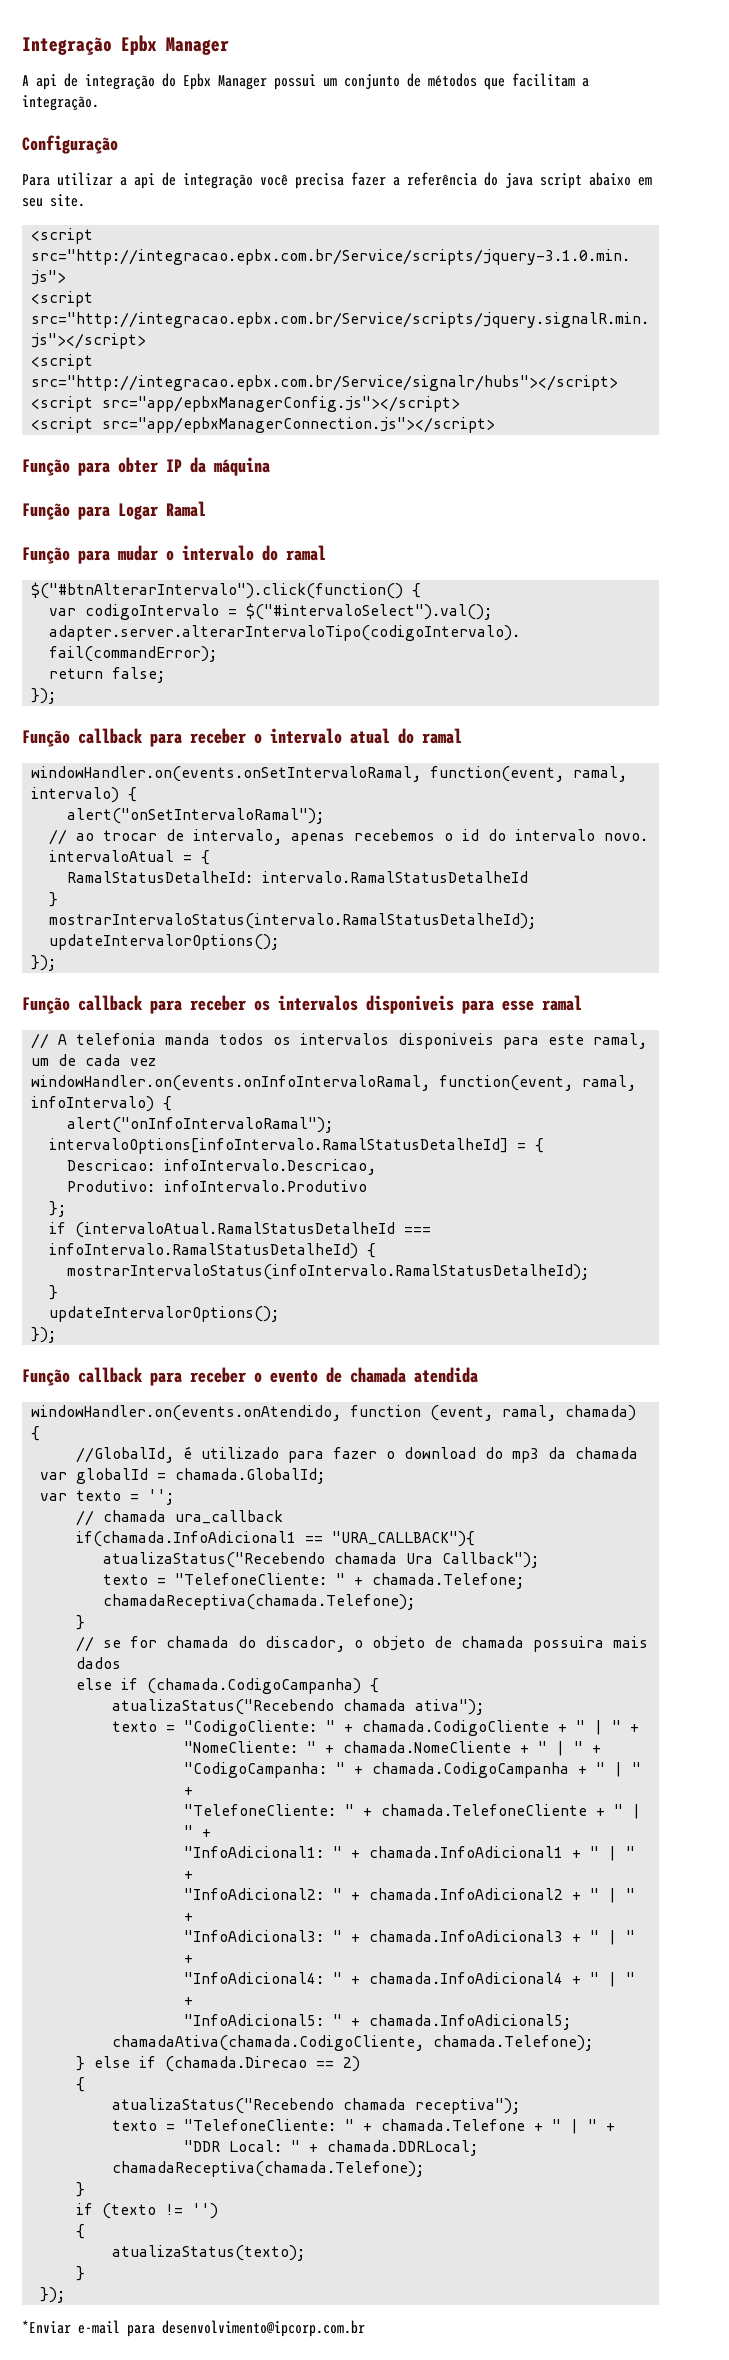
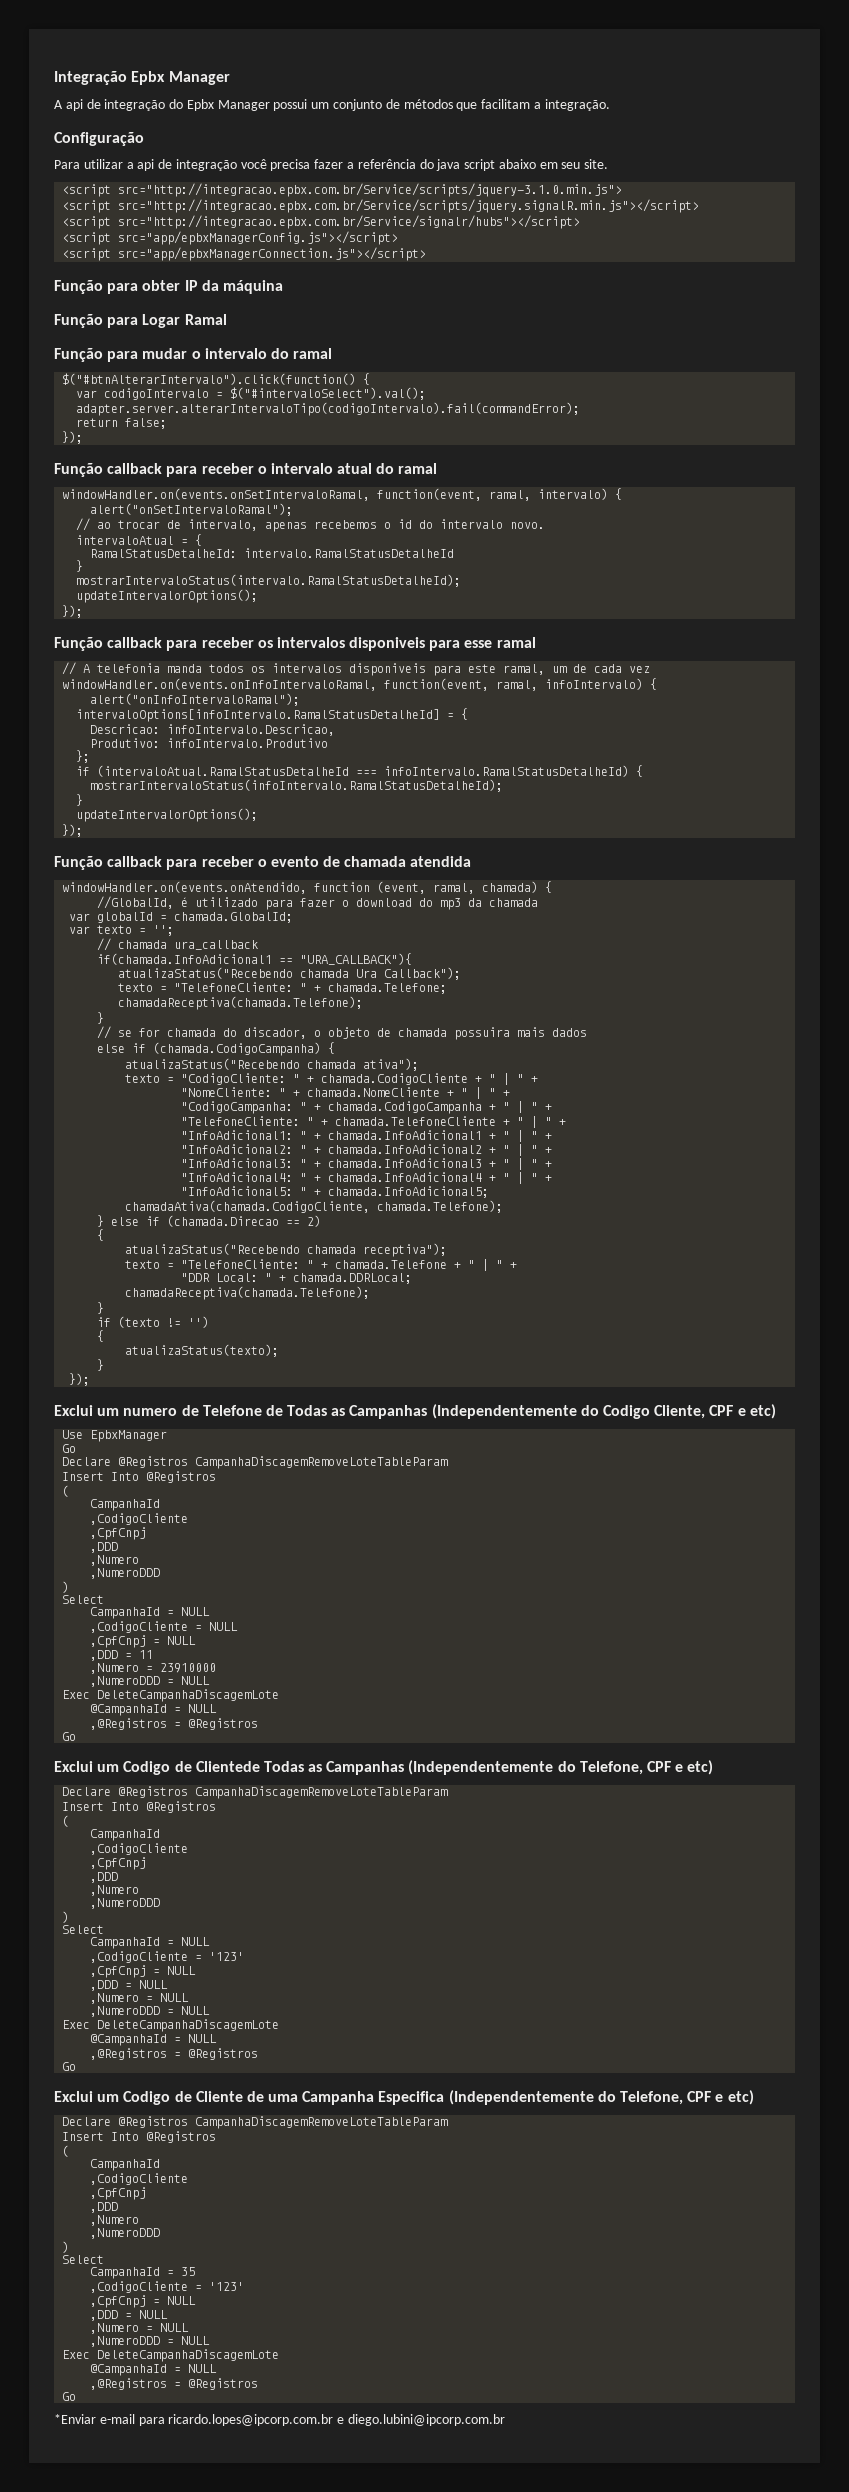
+ Exclui um numero de Telefone de Todas as Campanhas (Independentemente do Codigo Cliente, CPF e etc)
+ Use EpbxManager
+ Go
+ Declare @Registros CampanhaDiscagemRemoveLoteTableParam
+ Insert Into @Registros
+ (
+ CampanhaId
+ ,CodigoCliente
+ ,CpfCnpj
+ ,DDD
+ ,Numero
+ ,NumeroDDD
+ )
+ Select
+ CampanhaId = NULL
+ ,CodigoCliente = NULL
+ ,CpfCnpj = NULL
+ ,DDD = 11
+ ,Numero = 23910000
+ ,NumeroDDD = NULL
+ Exec DeleteCampanhaDiscagemLote
+ @CampanhaId = NULL
+ ,@Registros = @Registros
+ Go
+ Exclui um Codigo de Clientede Todas as Campanhas (Independentemente do Telefone, CPF e etc)
+ Declare @Registros CampanhaDiscagemRemoveLoteTableParam
+ Insert Into @Registros
+ (
+ CampanhaId
+ ,CodigoCliente
+ ,CpfCnpj
+ ,DDD
+ ,Numero
+ ,NumeroDDD
+ )
+ Select
+ CampanhaId = NULL
+ ,CodigoCliente = '123'
+ ,CpfCnpj = NULL
+ ,DDD = NULL
+ ,Numero = NULL
+ ,NumeroDDD = NULL
+ Exec DeleteCampanhaDiscagemLote
+ @CampanhaId = NULL
+ ,@Registros = @Registros
+ Go
+ Exclui um Codigo de Cliente de uma Campanha Especifica (Independentemente do Telefone, CPF e etc)
+ Declare @Registros CampanhaDiscagemRemoveLoteTableParam
+ Insert Into @Registros
+ (
+ CampanhaId
+ ,CodigoCliente
+ ,CpfCnpj
+ ,DDD
+ ,Numero
+ ,NumeroDDD
+ )
+ Select
+ CampanhaId = 35
+ ,CodigoCliente = '123'
+ ,CpfCnpj = NULL
+ ,DDD = NULL
+ ,Numero = NULL
+ ,NumeroDDD = NULL
+ Exec DeleteCampanhaDiscagemLote
+ @CampanhaId = NULL
+ ,@Registros = @Registros
+ Go
- *Enviar e-mail para desenvolvimento@ipcorp.com.br
+ *Enviar e-mail para ricardo.lopes@ipcorp.com.br e diego.lubini@ipcorp.com.br

